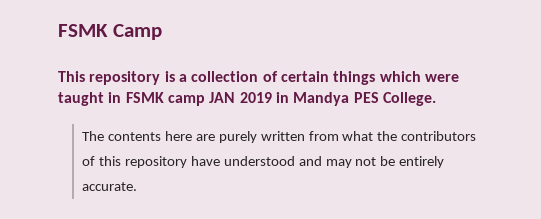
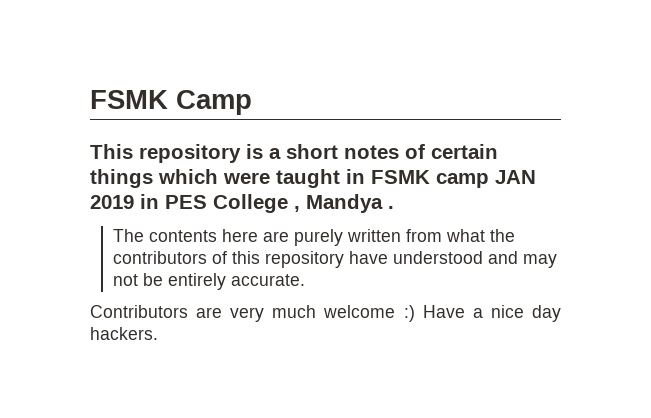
- This repository is a collection of certain things which were taught in FSMK camp JAN 2019 in Mandya PES College.
+ This repository is a short notes of certain things which were taught in FSMK camp JAN 2019 in PES College , Mandya .
+ Contributors are very much welcome :) Have a nice day hackers.

